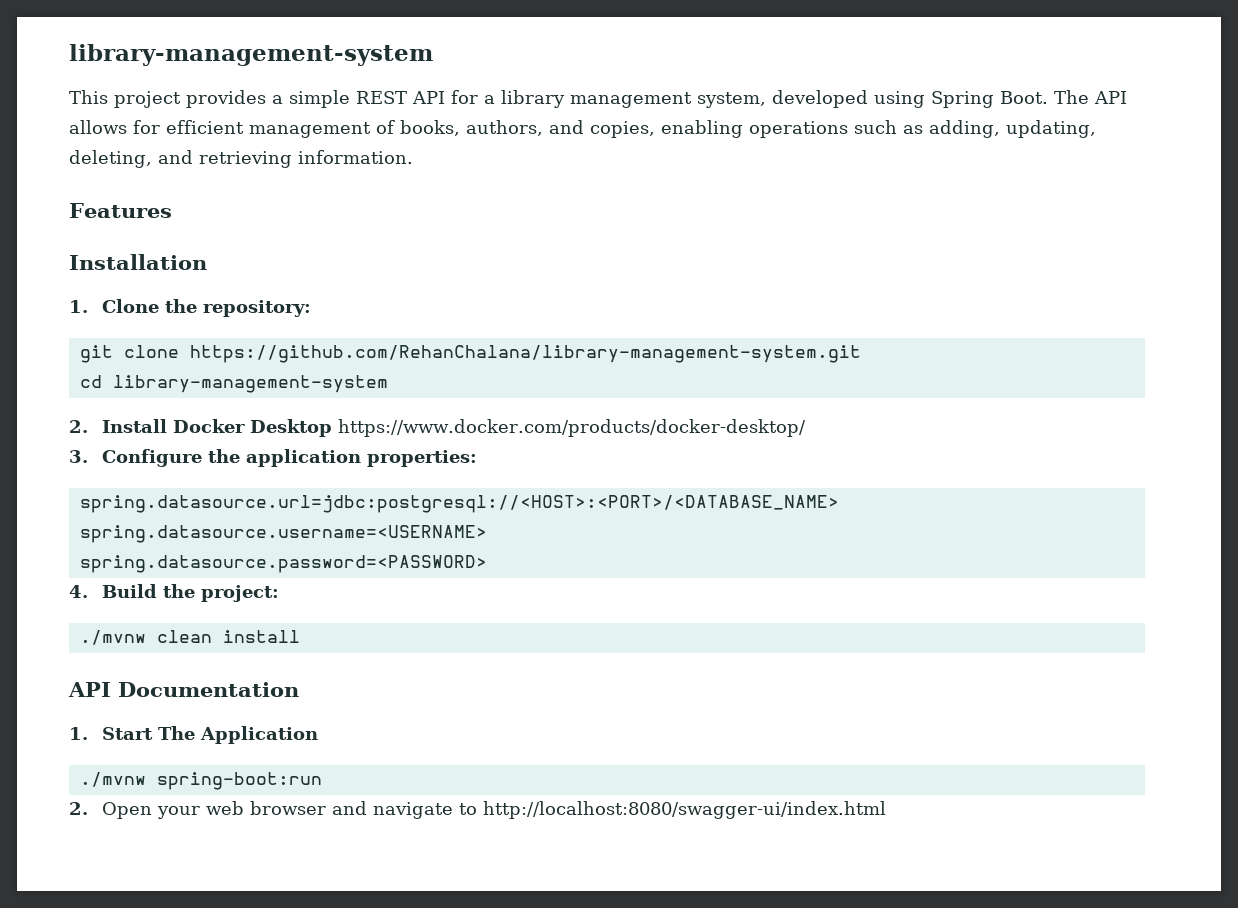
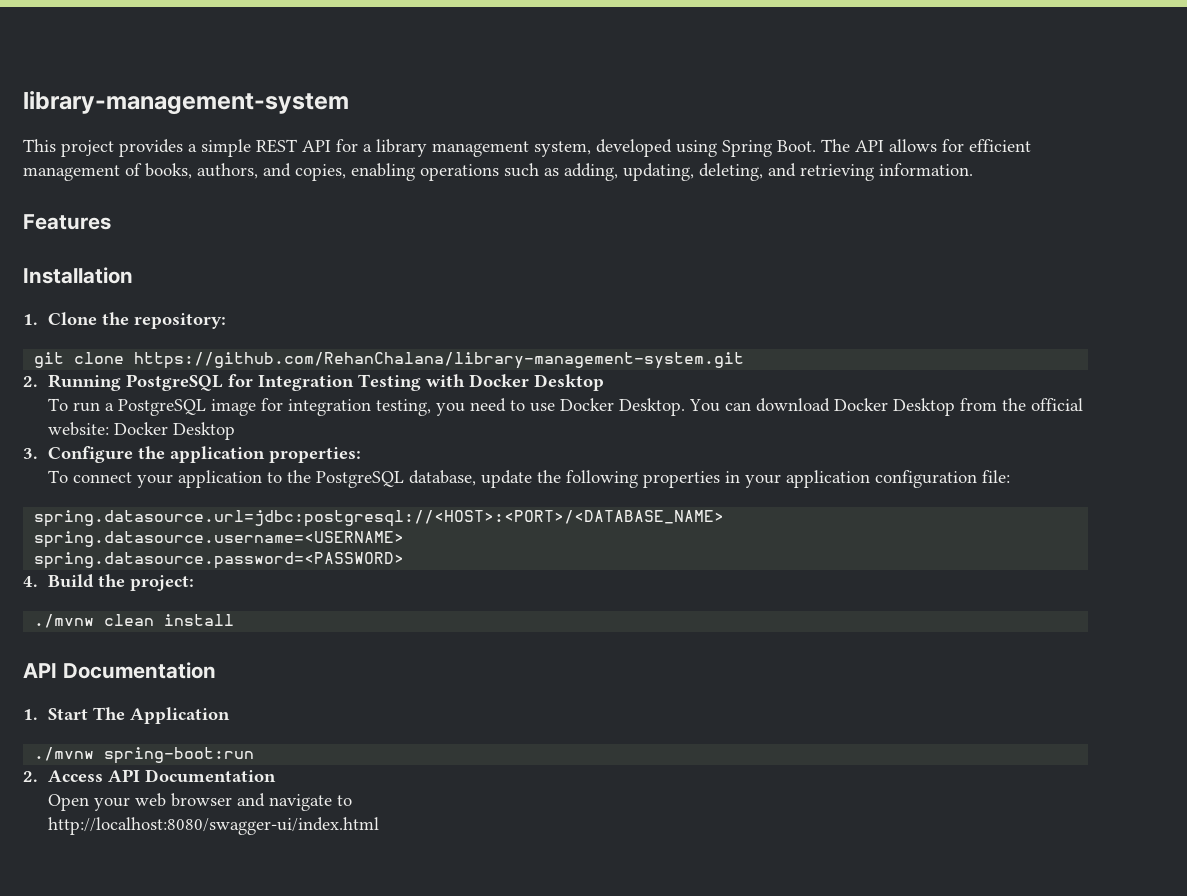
- cd library-management-system
- 2. Install Docker Desktop https://www.docker.com/products/docker-desktop/
+ 2. Running PostgreSQL for Integration Testing with Docker Desktop
+ To run a PostgreSQL image for integration testing, you need to use Docker Desktop. You can download Docker Desktop from the official website: Docker Desktop
+ To connect your application to the PostgreSQL database, update the following properties in your application configuration file:
- 2. Open your web browser and navigate to http://localhost:8080/swagger-ui/index.html
+ 2. Access API Documentation
+ Open your web browser and navigate to
+ http://localhost:8080/swagger-ui/index.html

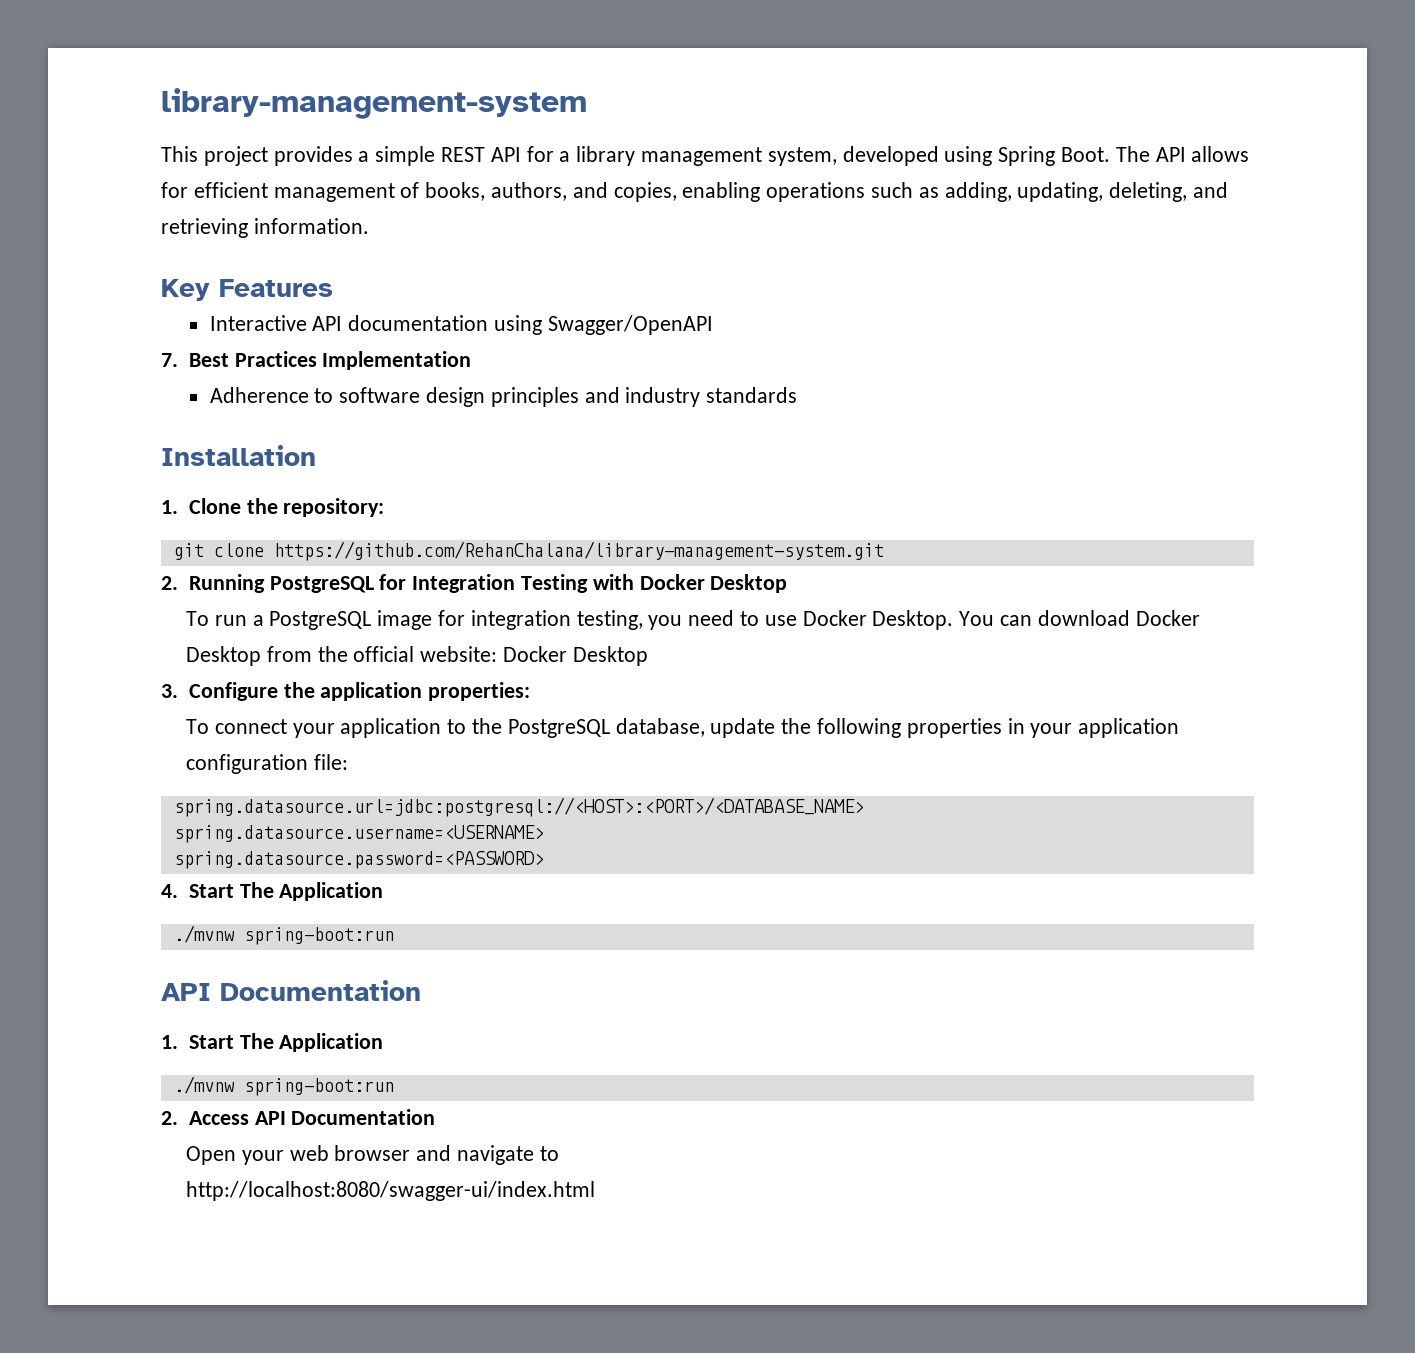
- Features
+ Key Features
+ Interactive API documentation using Swagger/OpenAPI
+ 7. Best Practices Implementation
+ Adherence to software design principles and industry standards
- 4. Build the project:
- ./mvnw clean install
+ 4. Start The Application
+ ./mvnw spring-boot:run

